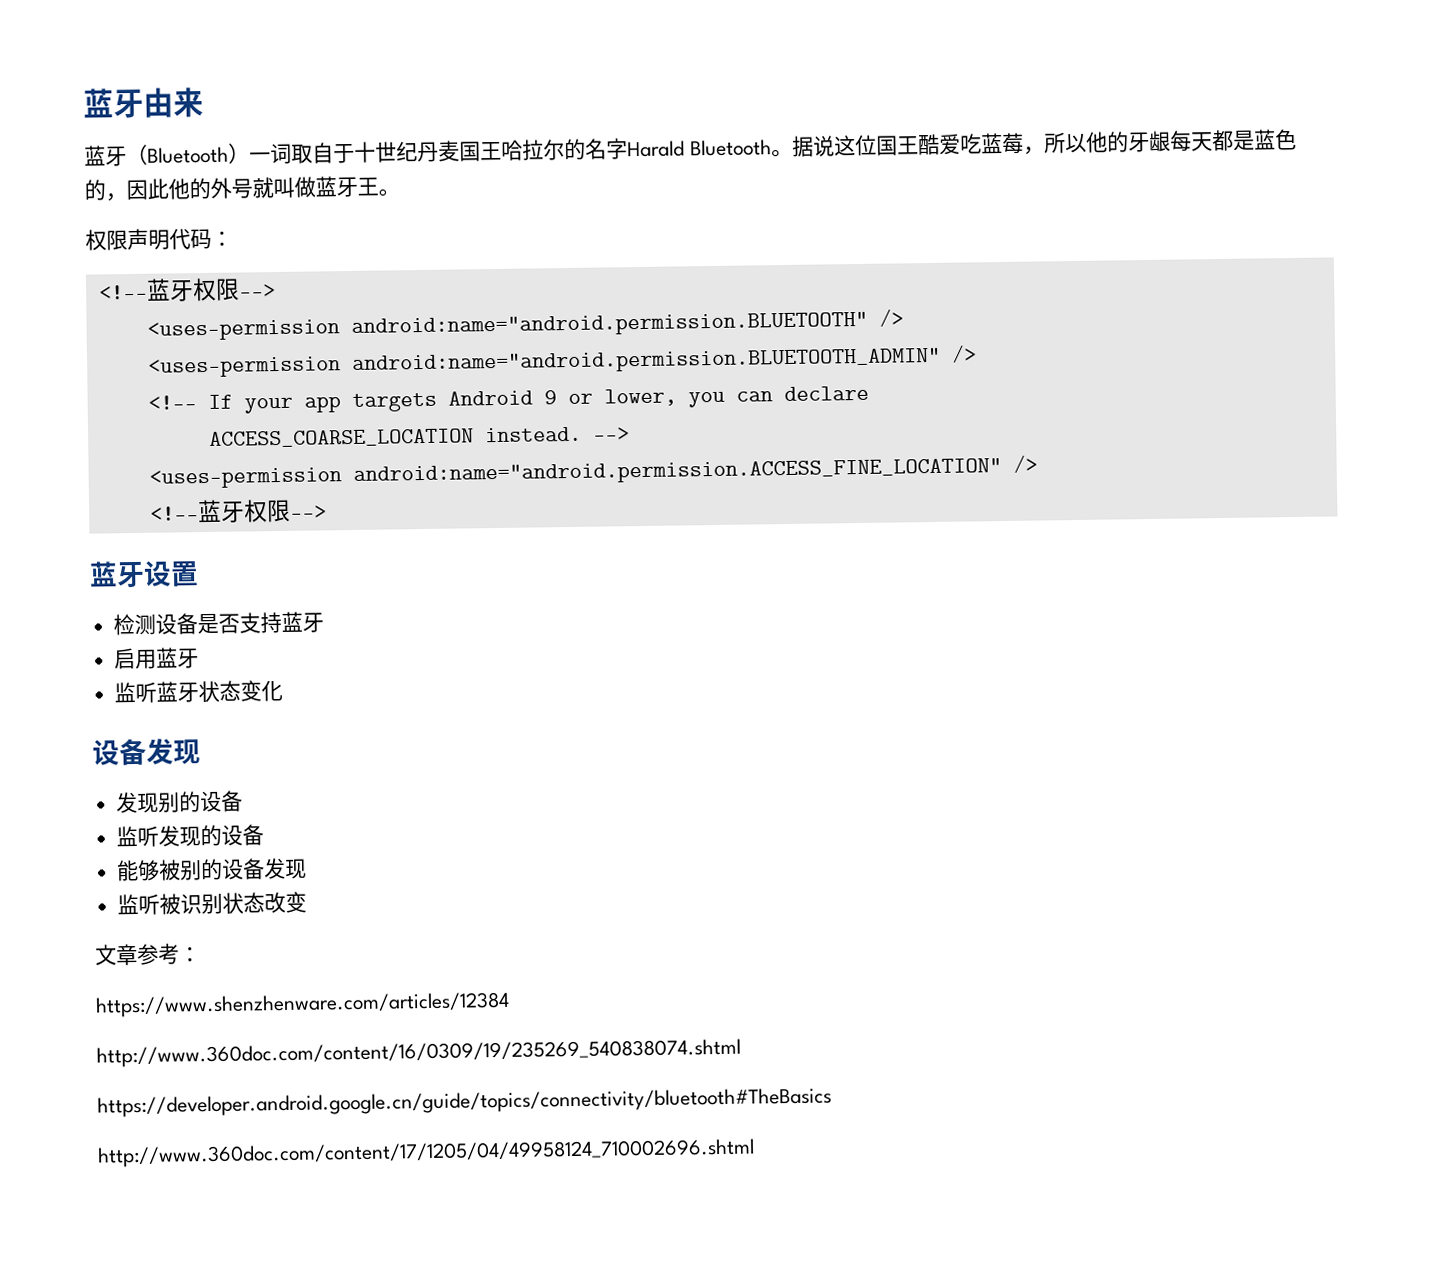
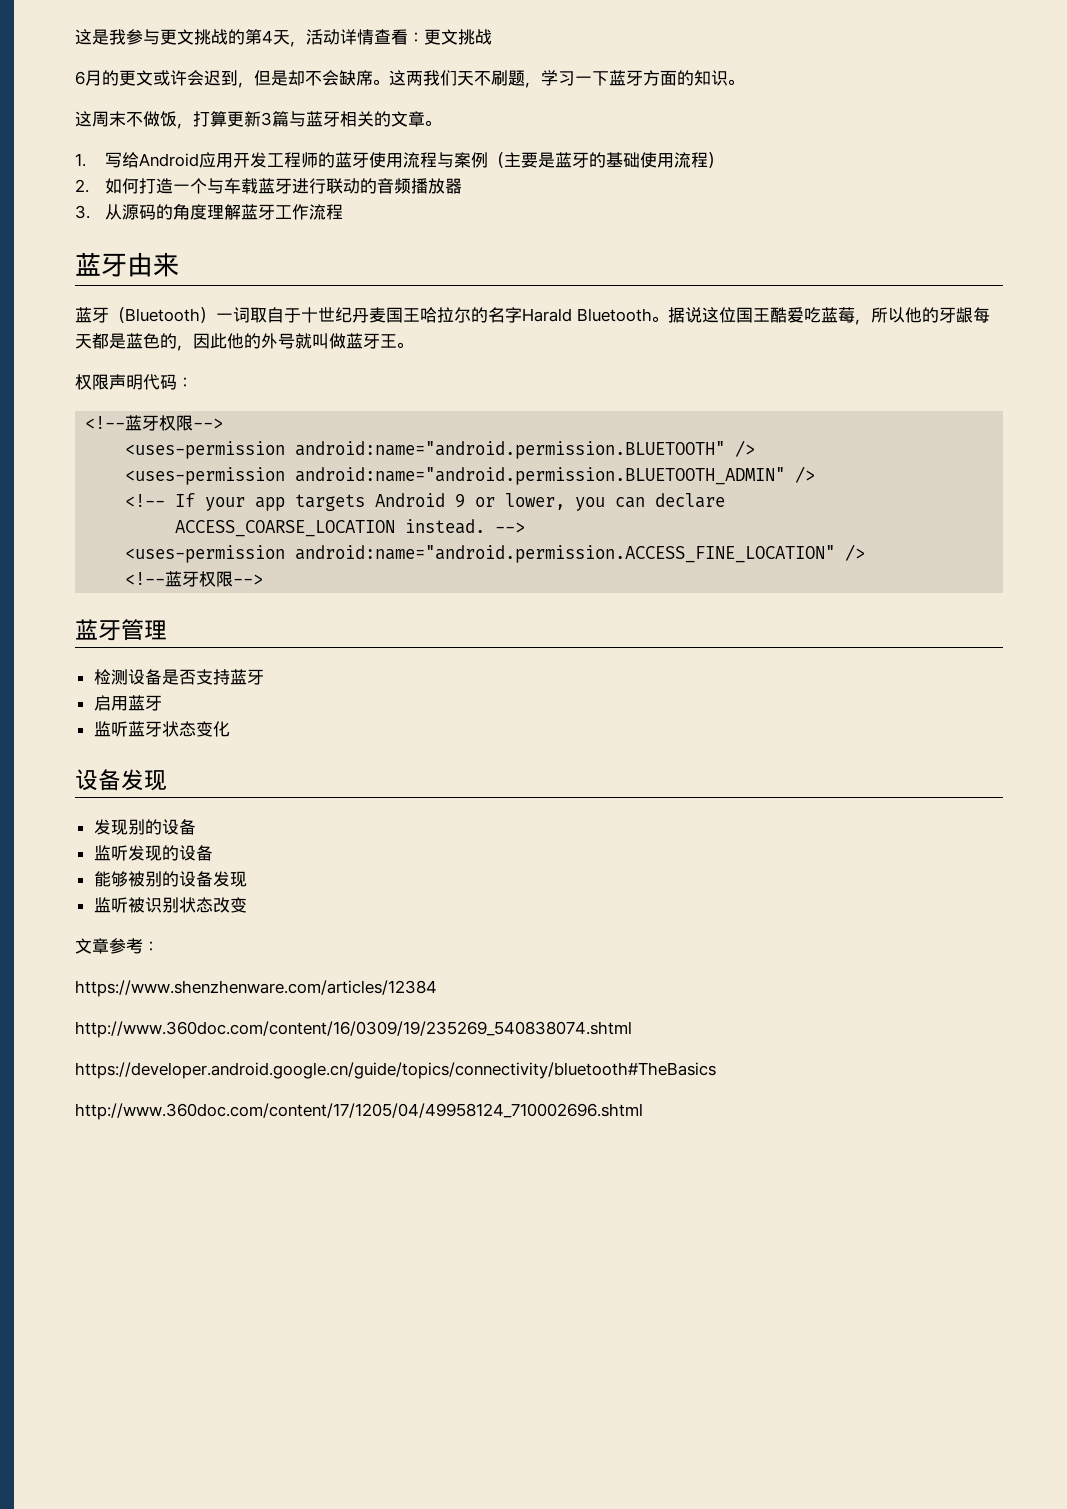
+ 这是我参与更文挑战的第4天，活动详情查看：更文挑战
+ 6月的更文或许会迟到，但是却不会缺席。这两我们天不刷题，学习一下蓝牙方面的知识。
+ 这周末不做饭，打算更新3篇与蓝牙相关的文章。
+ 1.写给Android应用开发工程师的蓝牙使用流程与案例（主要是蓝牙的基础使用流程）
+ 2.如何打造一个与车载蓝牙进行联动的音频播放器
+ 3.从源码的角度理解蓝牙工作流程
- 蓝牙设置
+ 蓝牙管理

